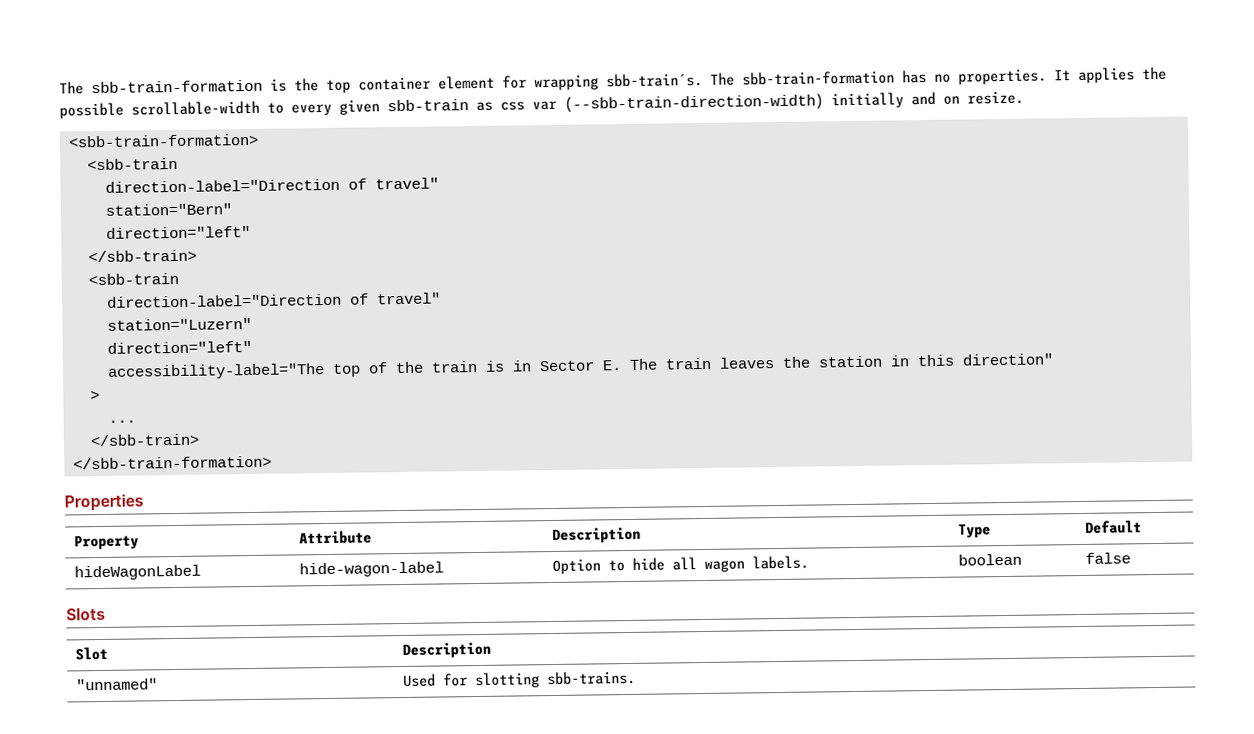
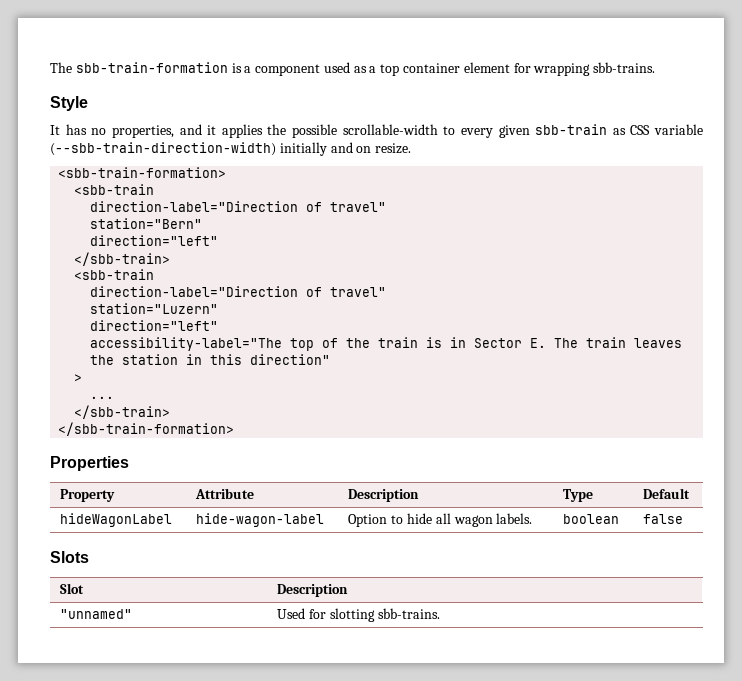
- The sbb-train-formation is the top container element for wrapping sbb-train´s. The sbb-train-formation has no properties. It applies the possible scrollable-width to every given sbb-train as css var (--sbb-train-direction-width) initially and on resize.
+ The sbb-train-formation is a component used as a top container element for wrapping sbb-trains.
+ Style
+ It has no properties, and it applies the possible scrollable-width to every given sbb-train as CSS variable (--sbb-train-direction-width) initially and on resize.

